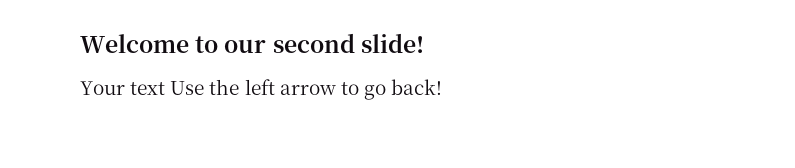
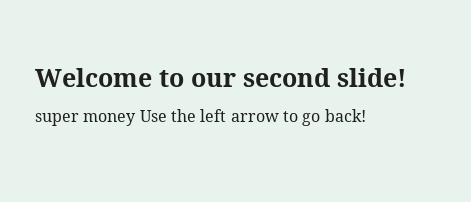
- Your text Use the left arrow to go back!
+ super money Use the left arrow to go back!

